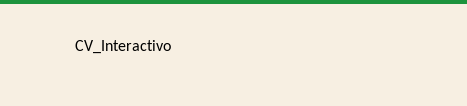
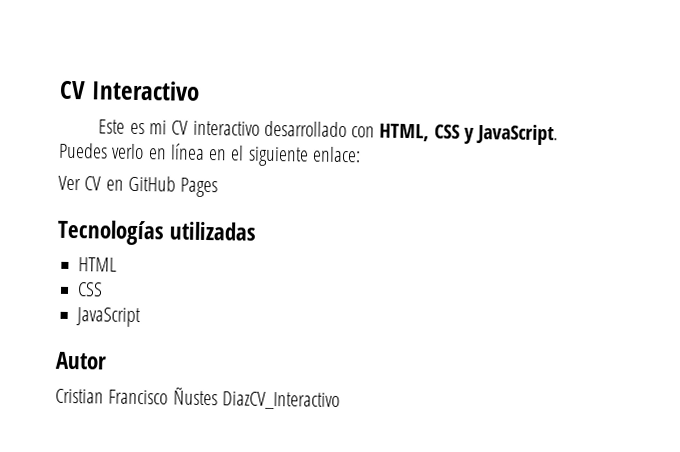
- CV_Interactivo
+ CV Interactivo
+ Este es mi CV interactivo desarrollado con HTML, CSS y JavaScript. Puedes verlo en línea en el siguiente enlace:
+ Ver CV en GitHub Pages
+ Tecnologías utilizadas
+ HTML
+ CSS
+ JavaScript
+ Autor
+ Cristian Francisco Ñustes DiazCV_Interactivo

